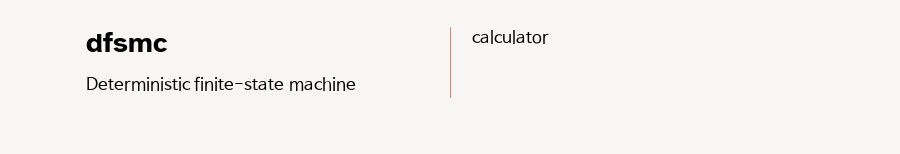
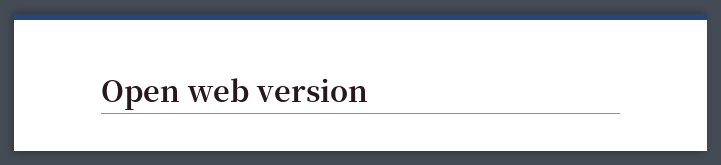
- dfsmc
- Deterministic finite-state machine calculator
+ Open web version

